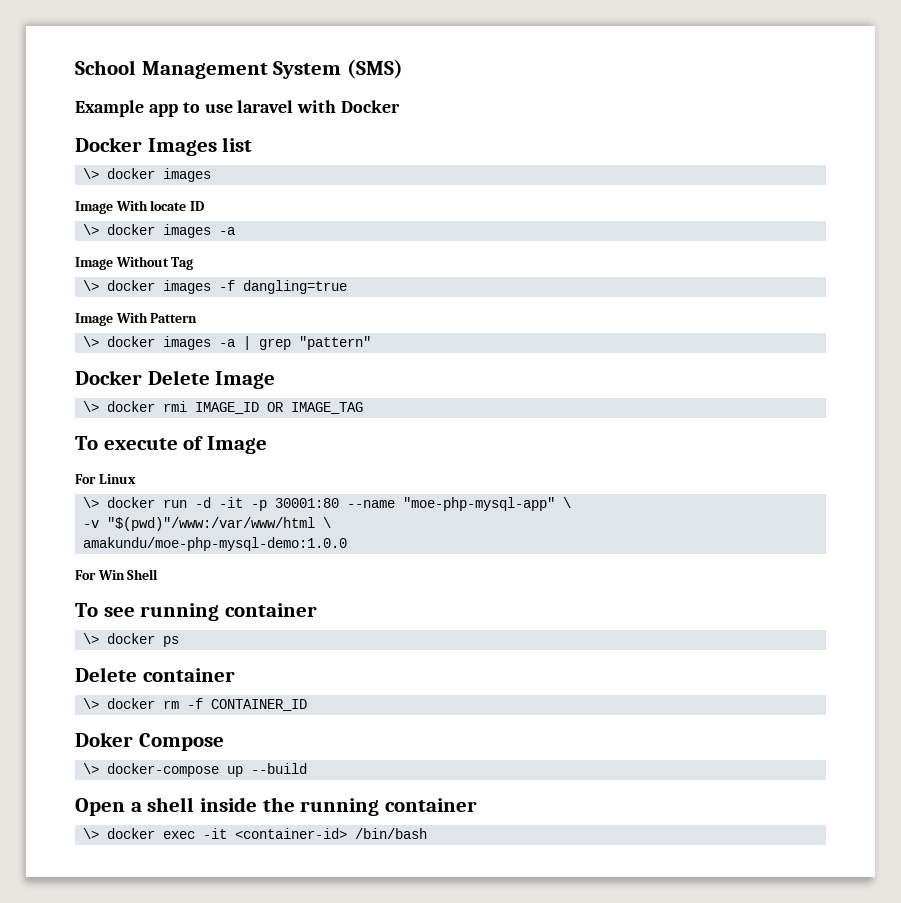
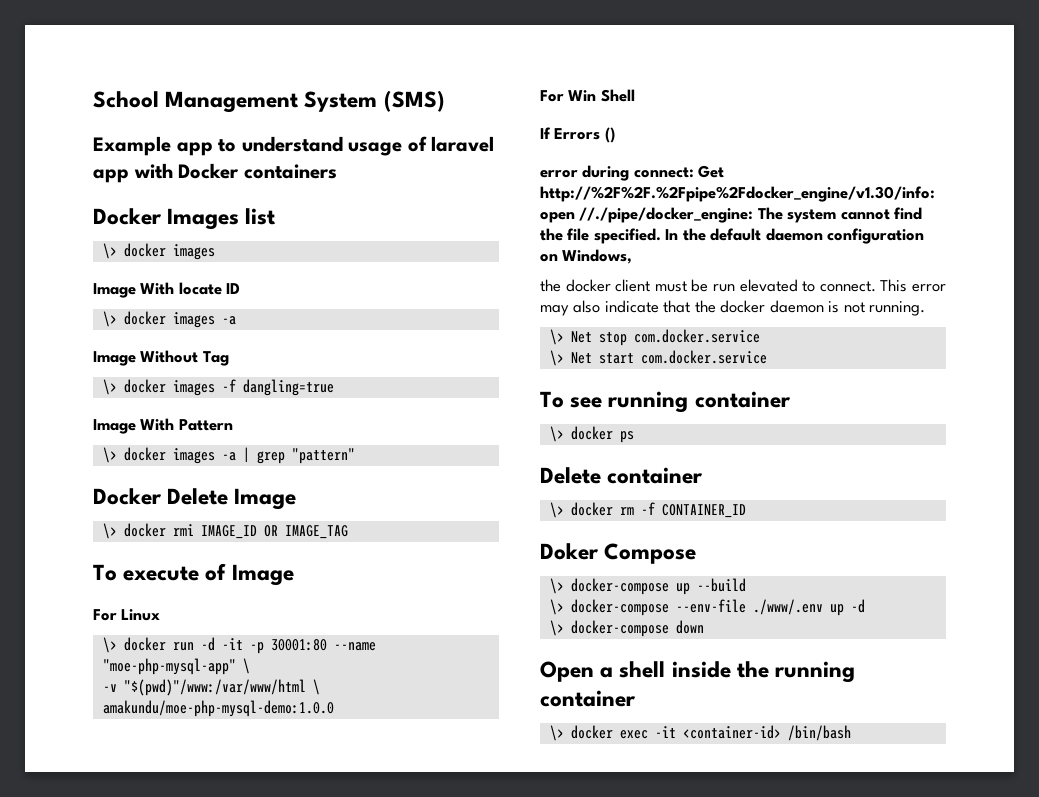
- Example app to use laravel with Docker
+ Example app to understand usage of laravel app with Docker containers
+ If Errors ()
+ error during connect: Get http://%2F%2F.%2Fpipe%2Fdocker_engine/v1.30/info: open //./pipe/docker_engine: The system cannot find the file specified. In the default daemon configuration on Windows,
+ the docker client must be run elevated to connect. This error may also indicate that the docker daemon is not running.
+ \> Net stop com.docker.service
+ \> Net start com.docker.service
+ \> docker-compose --env-file ./www/.env up -d
+ \> docker-compose down

